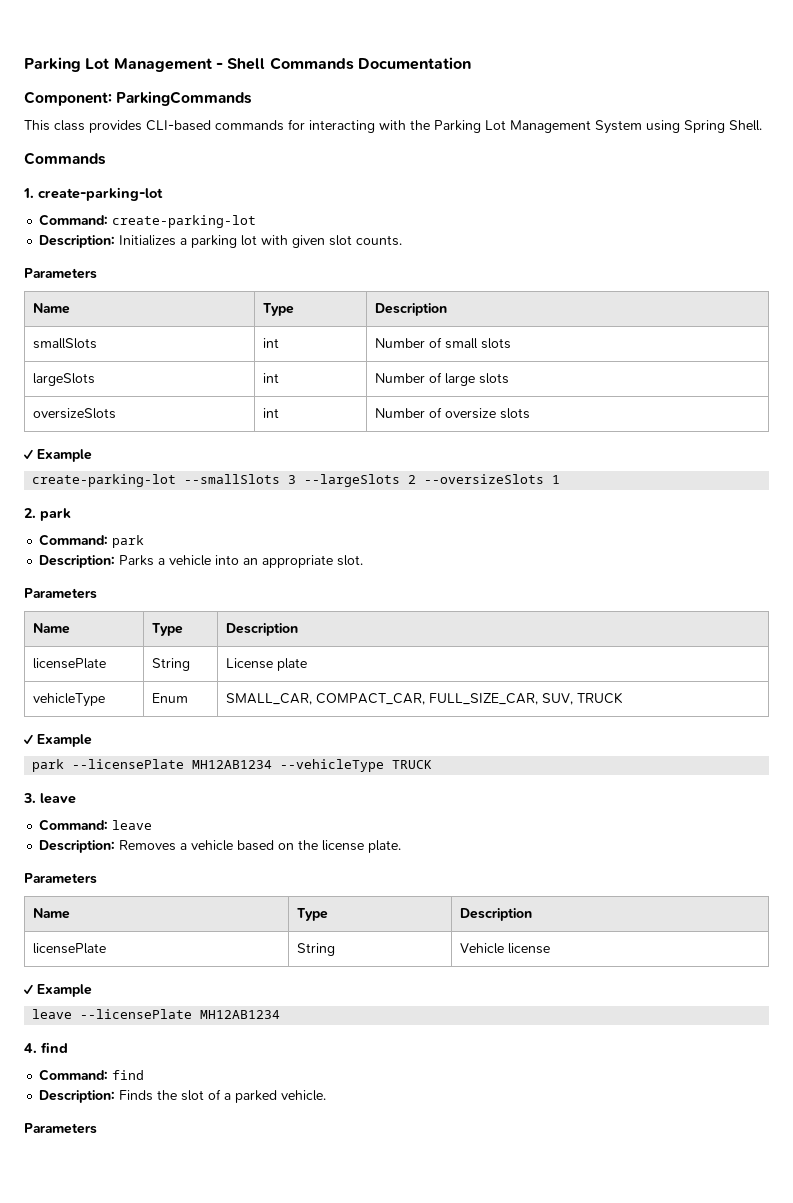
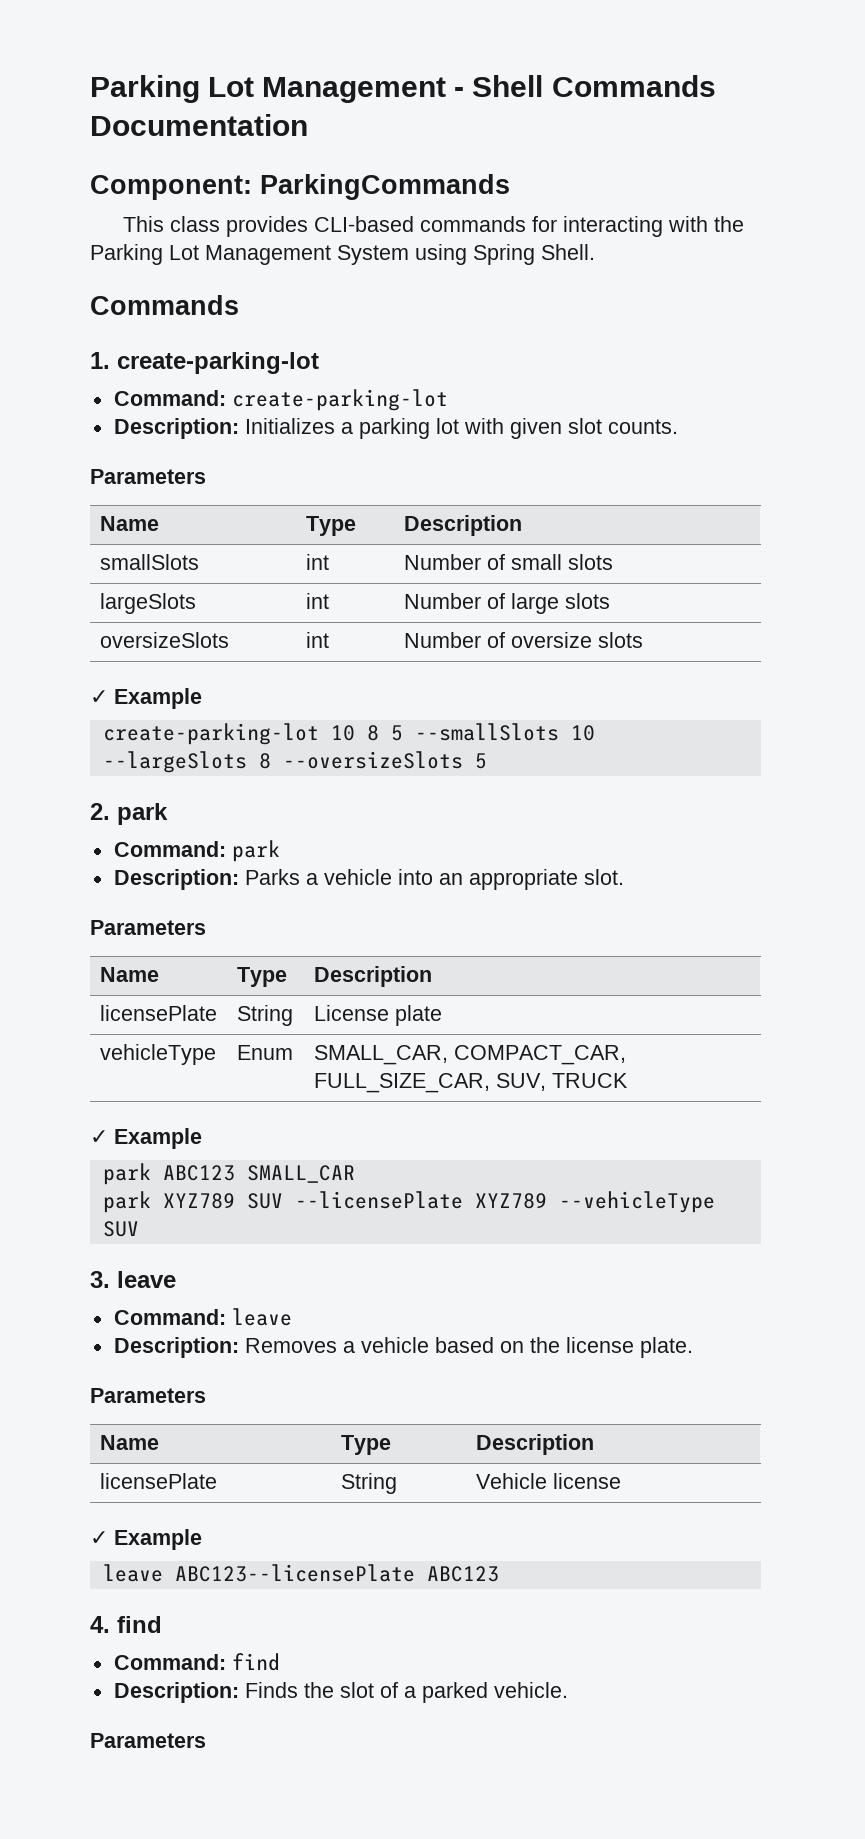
- create-parking-lot --smallSlots 3 --largeSlots 2 --oversizeSlots 1
+ create-parking-lot 10 8 5 --smallSlots 10 --largeSlots 8 --oversizeSlots 5
- park --licensePlate MH12AB1234 --vehicleType TRUCK
+ park ABC123 SMALL_CAR
+ park XYZ789 SUV --licensePlate XYZ789 --vehicleType SUV
- leave --licensePlate MH12AB1234
+ leave ABC123--licensePlate ABC123

